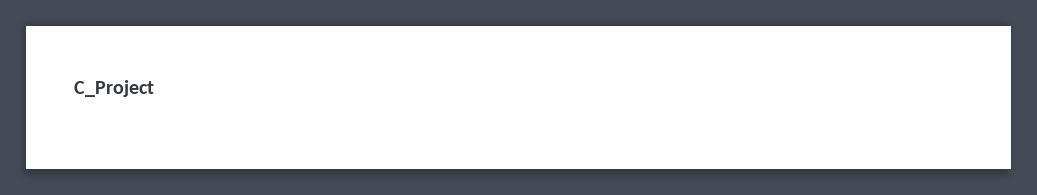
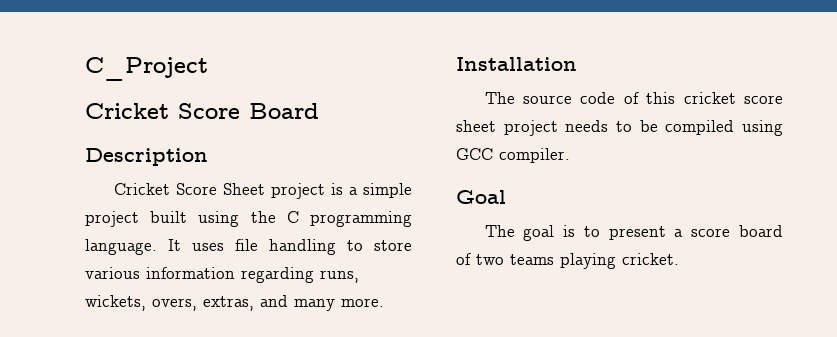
+ Cricket Score Board
+ Description
+ Cricket Score Sheet project is a simple project built using the C programming language. It uses file handling to store various information regarding runs, wickets, overs, extras, and many more.
+ Installation
+ The source code of this cricket score sheet project needs to be compiled using GCC compiler.
+ Goal
+ The goal is to present a score board of two teams playing cricket.

